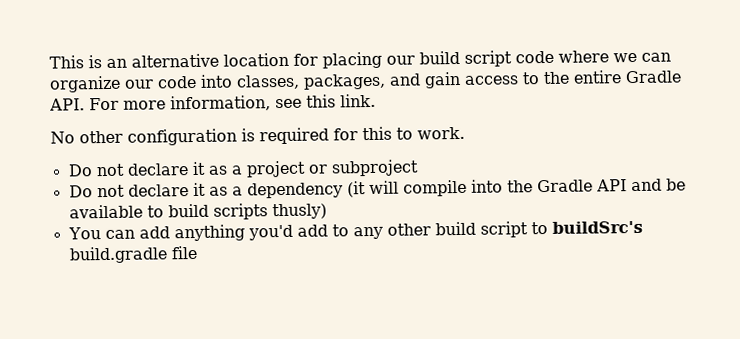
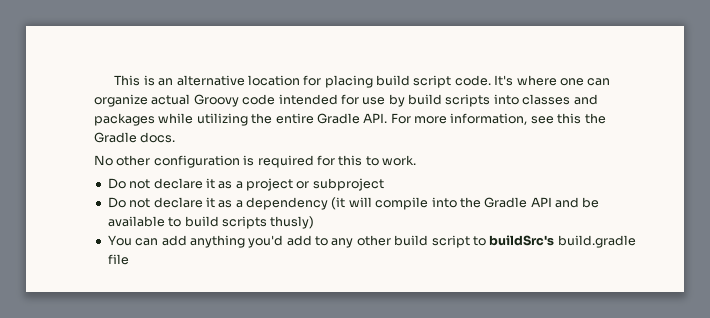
- This is an alternative location for placing our build script code where we can organize our code into classes, packages, and gain access to the entire Gradle API. For more information, see this link.
+ This is an alternative location for placing build script code. It's where one can organize actual Groovy code intended for use by build scripts into classes and packages while utilizing the entire Gradle API. For more information, see this the Gradle docs.

